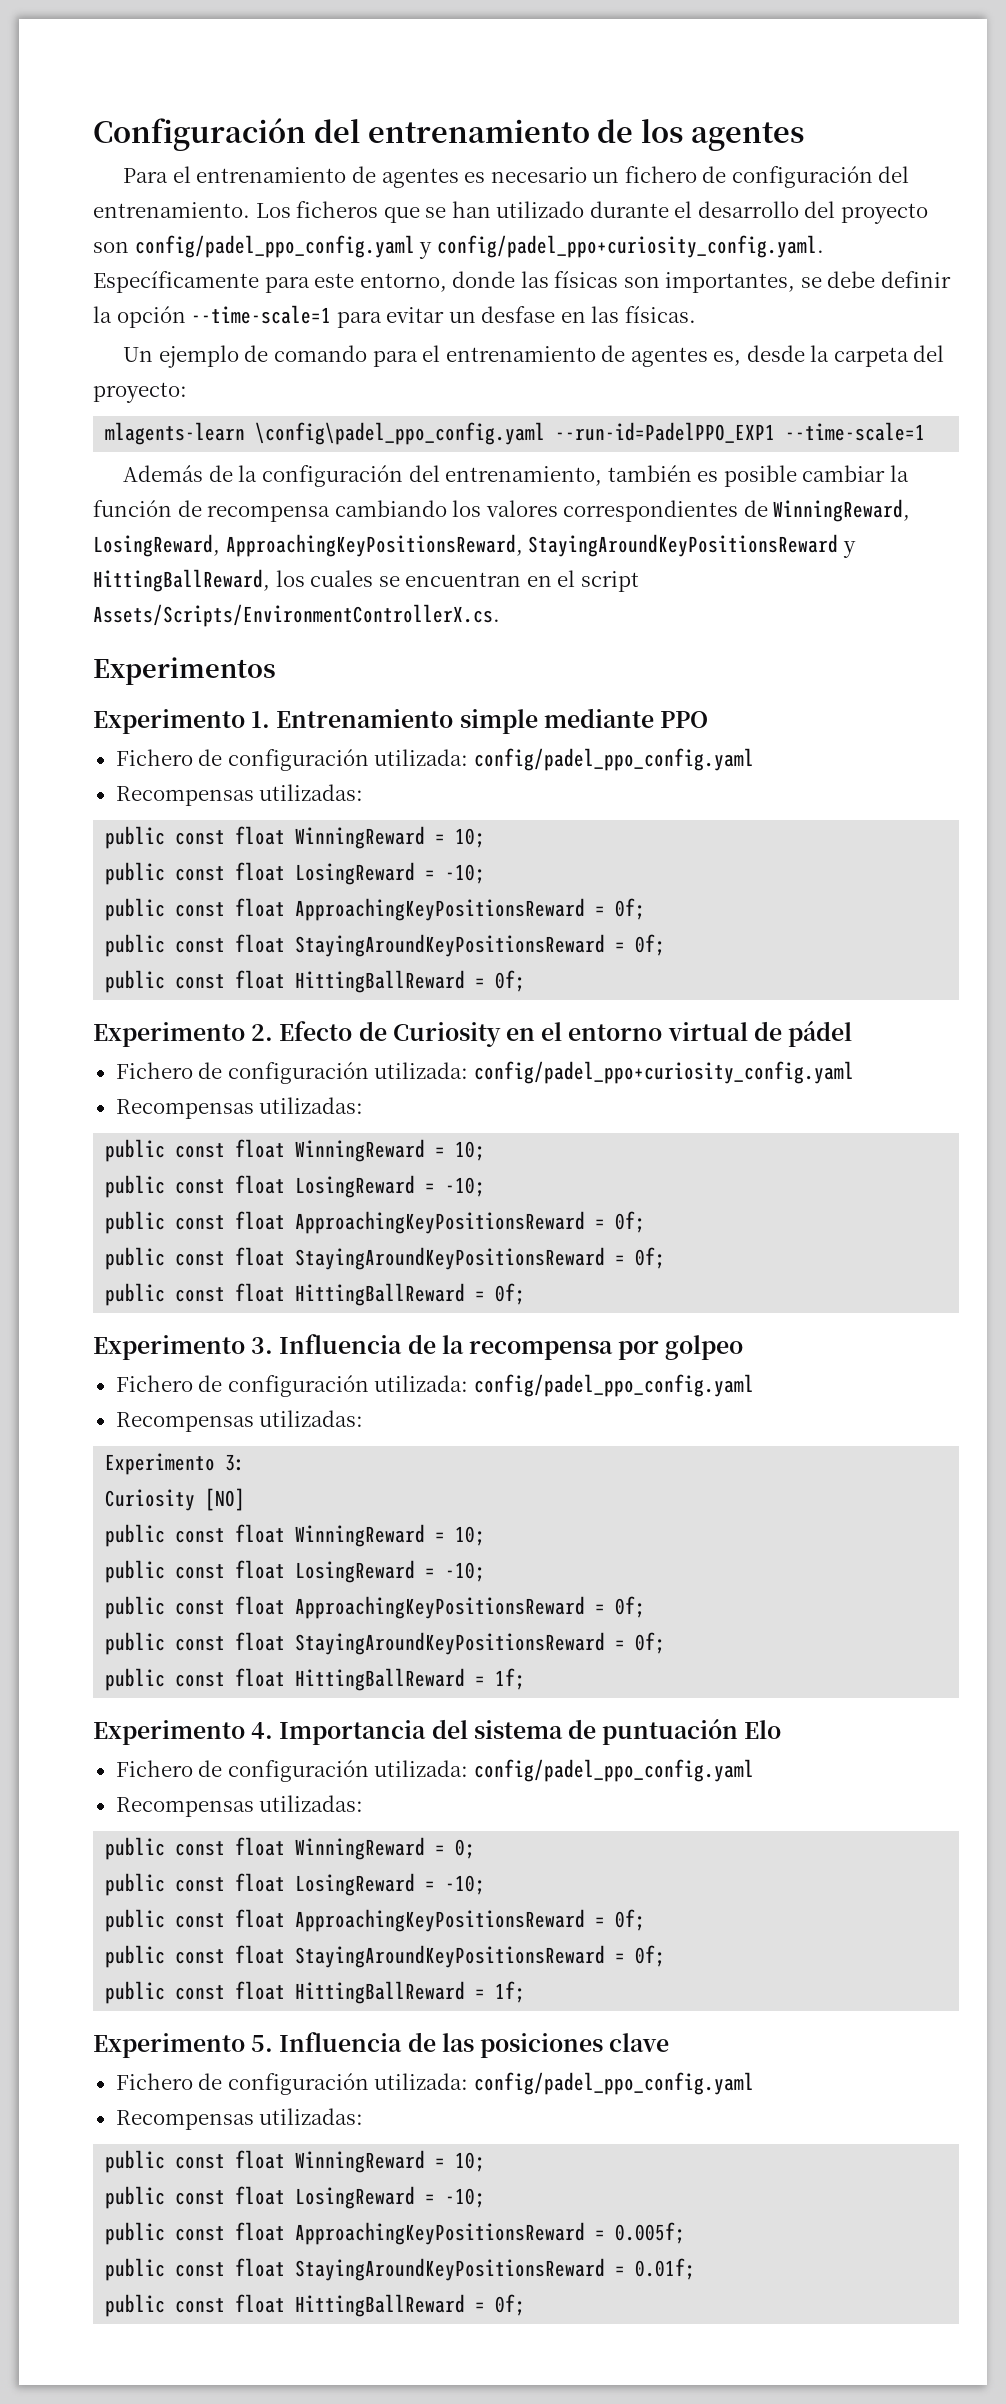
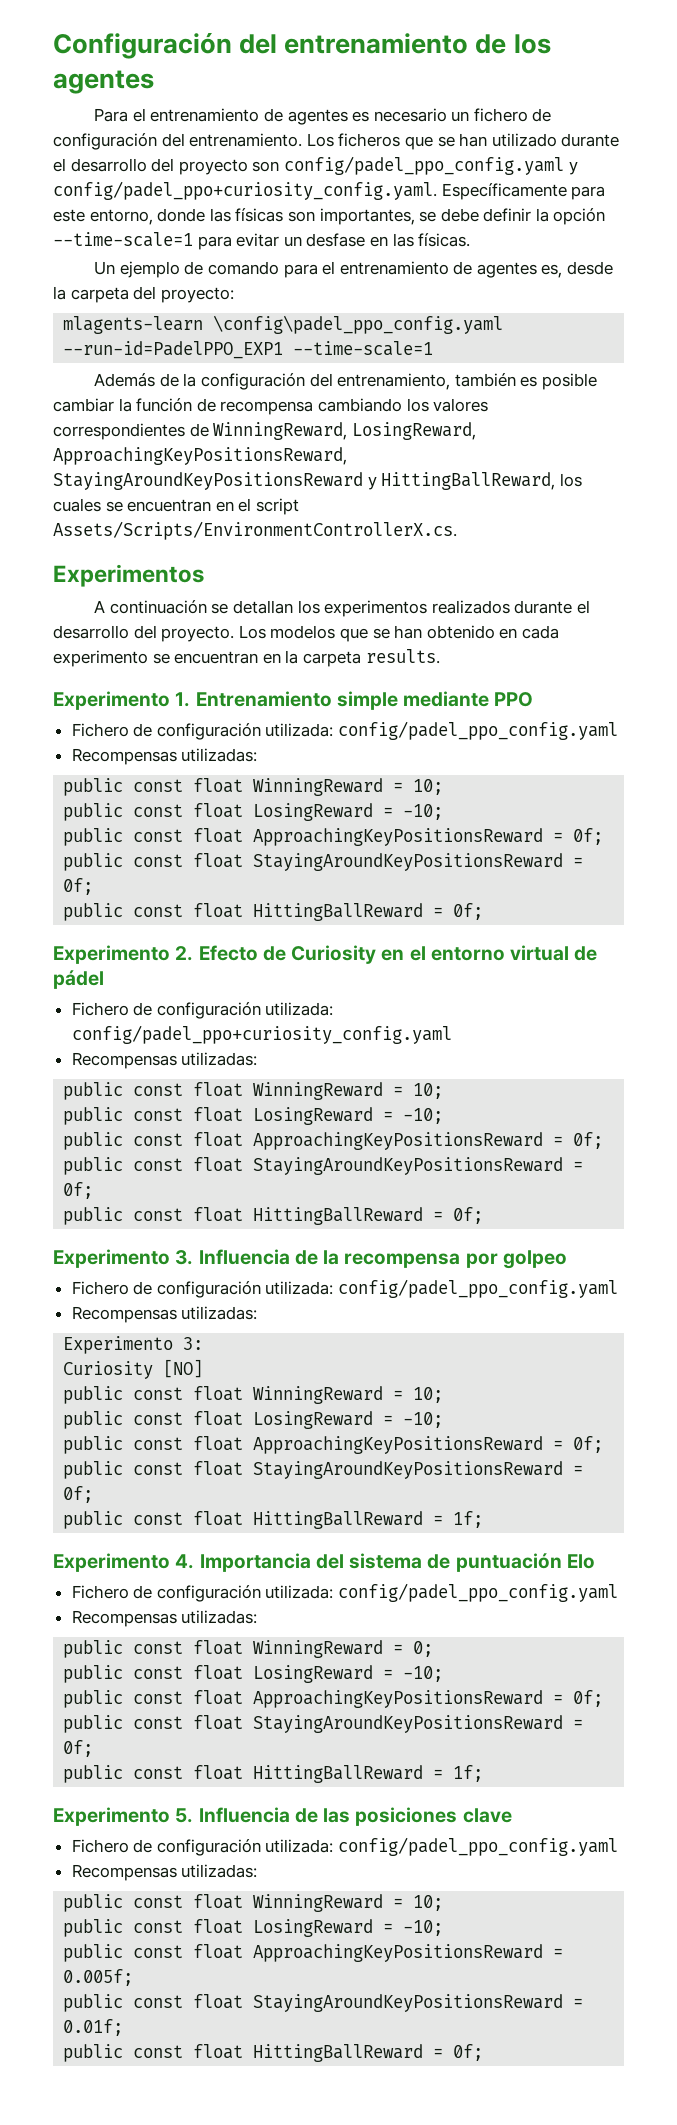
+ A continuación se detallan los experimentos realizados durante el desarrollo del proyecto. Los modelos que se han obtenido en cada experimento se encuentran en la carpeta results.

